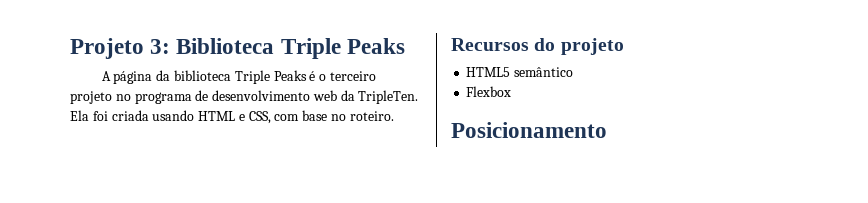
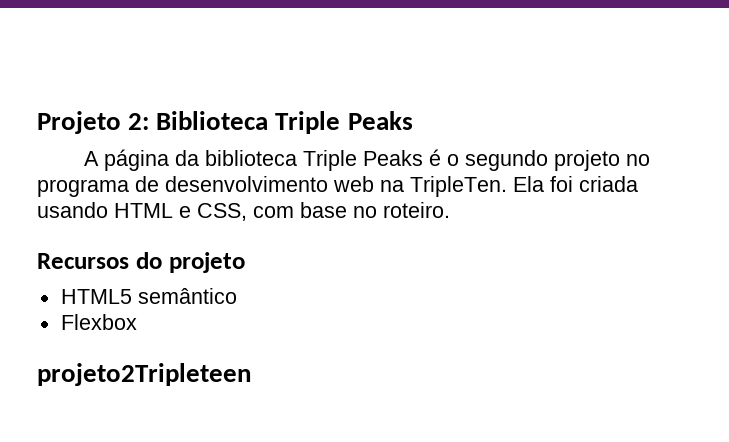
- Projeto 3: Biblioteca Triple Peaks
+ Projeto 2: Biblioteca Triple Peaks
- A página da biblioteca Triple Peaks é o terceiro projeto no programa de desenvolvimento web da TripleTen.
+ A página da biblioteca Triple Peaks é o segundo projeto no programa de desenvolvimento web na TripleTen.
- Posicionamento
+ projeto2Tripleteen

